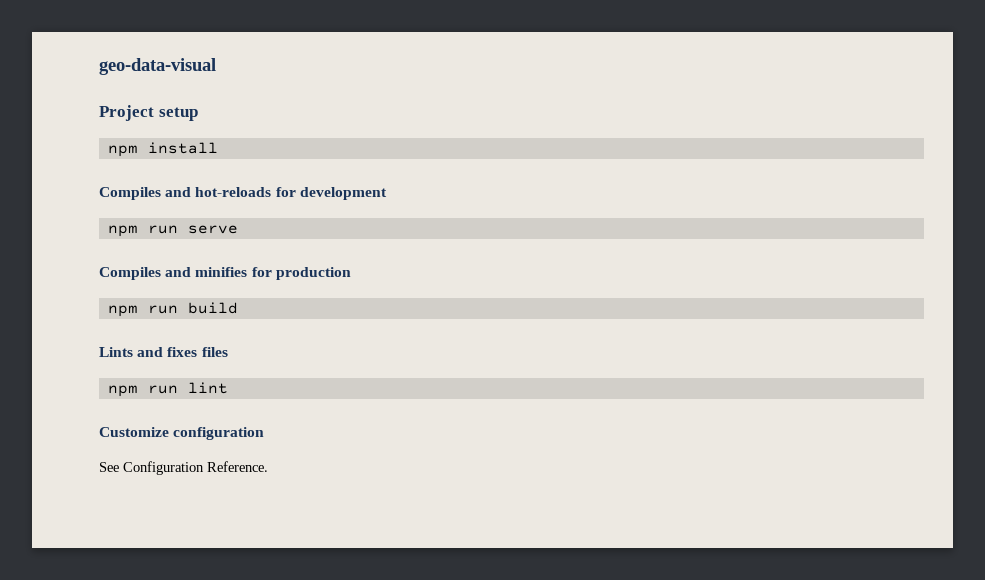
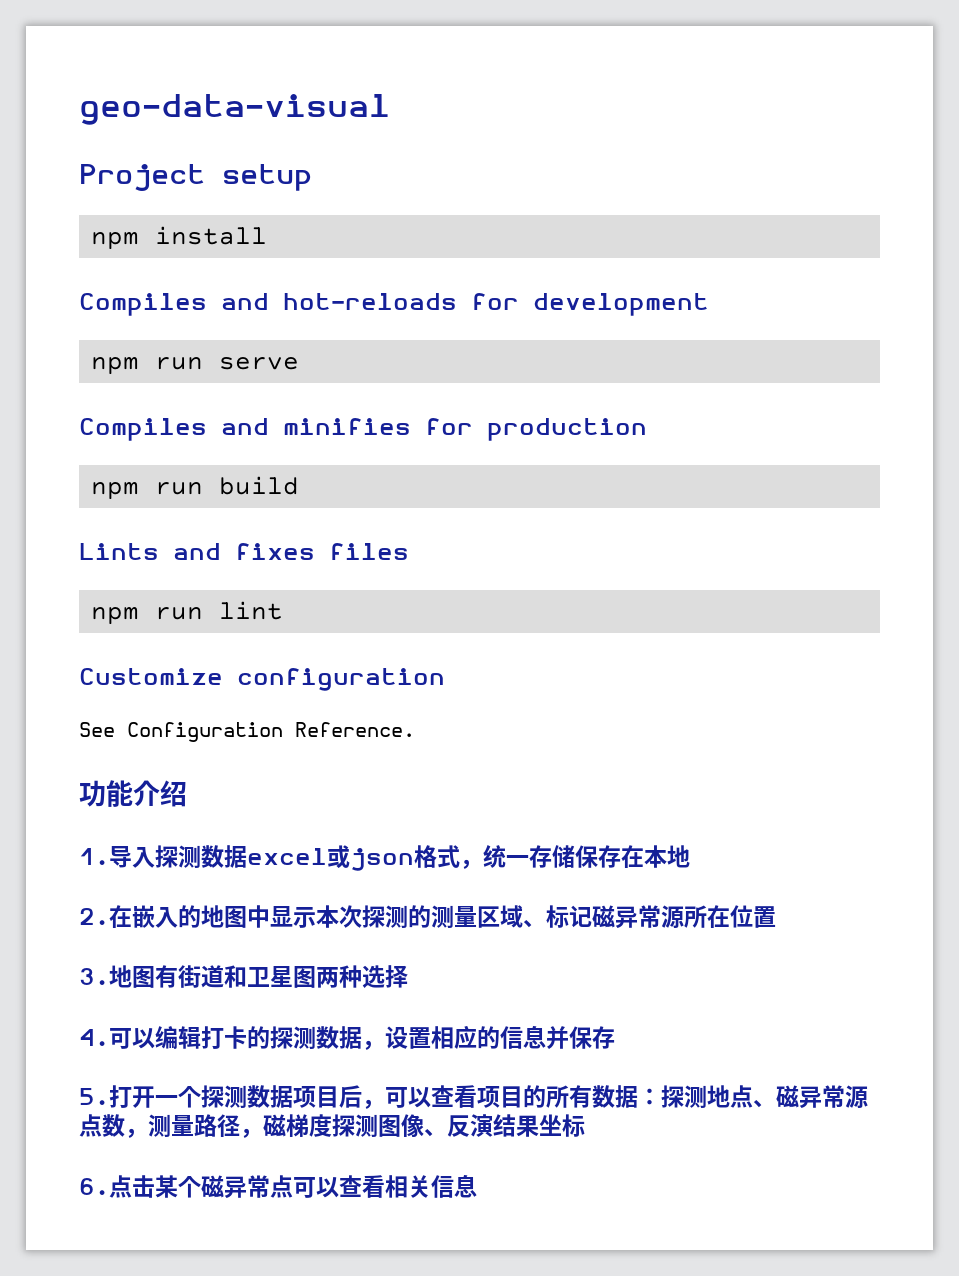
+ 功能介绍
+ 1.导入探测数据excel或json格式，统一存储保存在本地
+ 2.在嵌入的地图中显示本次探测的测量区域、标记磁异常源所在位置
+ 3.地图有街道和卫星图两种选择
+ 4.可以编辑打卡的探测数据，设置相应的信息并保存
+ 5.打开一个探测数据项目后，可以查看项目的所有数据：探测地点、磁异常源点数，测量路径，磁梯度探测图像、反演结果坐标
+ 6.点击某个磁异常点可以查看相关信息

